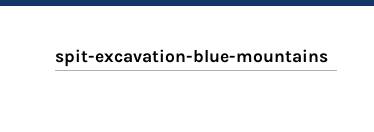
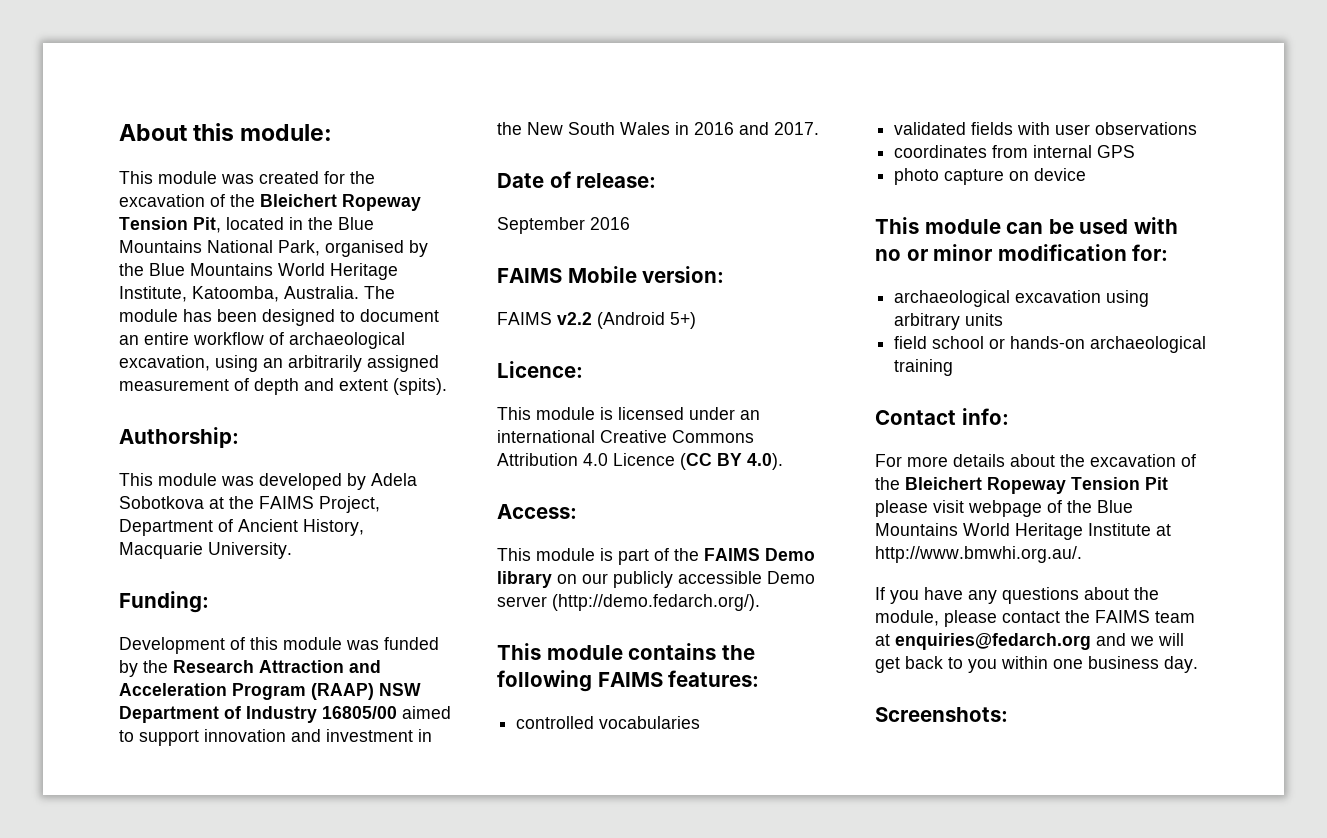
- spit-excavation-blue-mountains
+ About this module:
+ This module was created for the excavation of the Bleichert Ropeway Tension Pit, located in the Blue Mountains National Park, organised by the Blue Mountains World Heritage Institute, Katoomba, Australia. The module has been designed to document an entire workflow of archaeological excavation, using an arbitrarily assigned measurement of depth and extent (spits).
+ Authorship:
+ This module was developed by Adela Sobotkova at the FAIMS Project, Department of Ancient History, Macquarie University.
+ Funding:
+ Development of this module was funded by the Research Attraction and Acceleration Program (RAAP) NSW Department of Industry 16805/00 aimed to support innovation and investment in the New South Wales in 2016 and 2017.
+ Date of release:
+ September 2016
+ FAIMS Mobile version:
+ FAIMS v2.2 (Android 5+)
+ Licence:
+ This module is licensed under an international Creative Commons Attribution 4.0 Licence (CC BY 4.0).
+ Access:
+ This module is part of the FAIMS Demo library on our publicly accessible Demo server (http://demo.fedarch.org/).
+ This module contains the following FAIMS features:
+ controlled vocabularies
+ validated fields with user observations
+ coordinates from internal GPS
+ photo capture on device
+ This module can be used with no or minor modification for:
+ archaeological excavation using arbitrary units
+ field school or hands-on archaeological training
+ Contact info:
+ For more details about the excavation of the Bleichert Ropeway Tension Pit please visit webpage of the Blue Mountains World Heritage Institute at http://www.bmwhi.org.au/.
+ If you have any questions about the module, please contact the FAIMS team at enquiries@fedarch.org and we will get back to you within one business day.
+ Screenshots:

